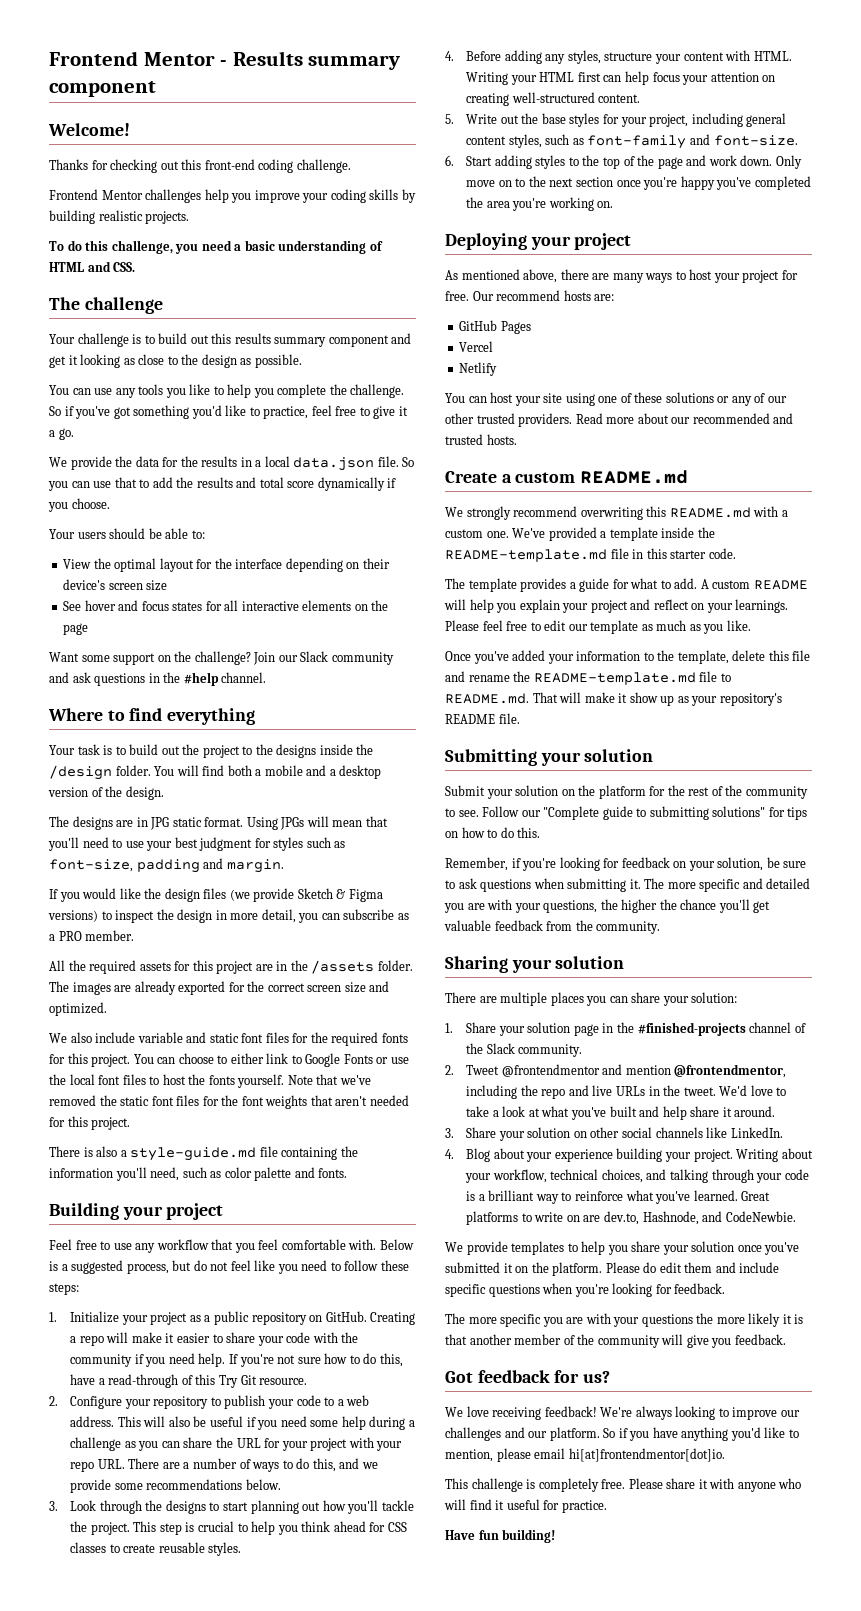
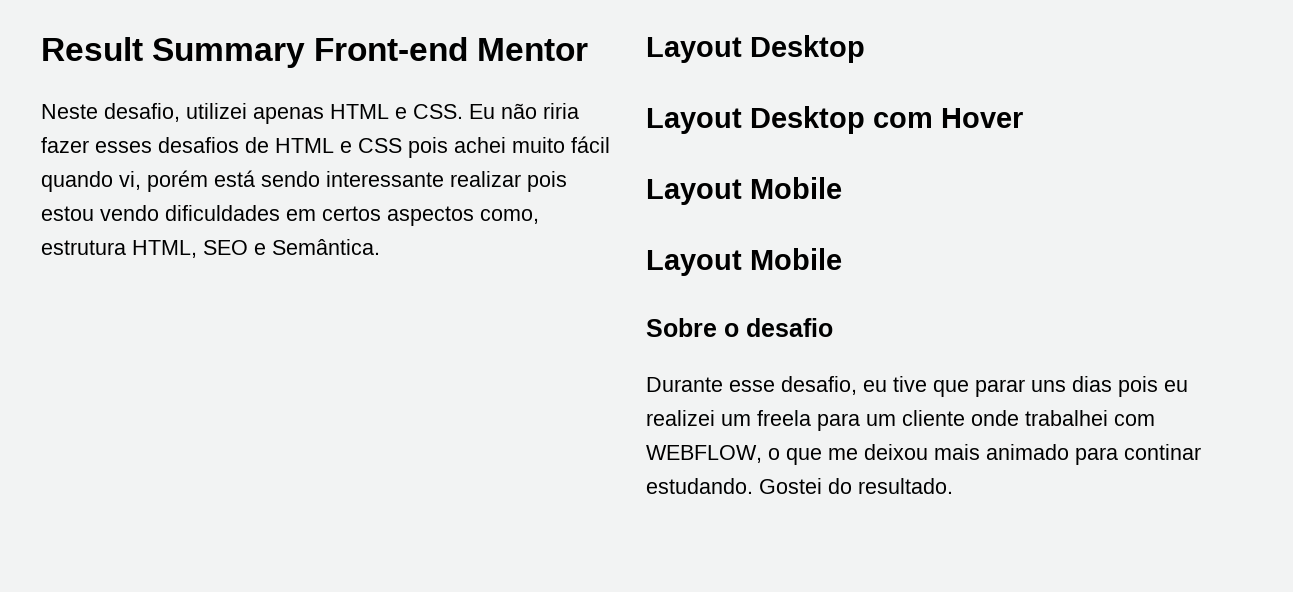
- Frontend Mentor - Results summary component
- Welcome!
- Thanks for checking out this front-end coding challenge.
- Frontend Mentor challenges help you improve your coding skills by building realistic projects.
- To do this challenge, you need a basic understanding of HTML and CSS.
- The challenge
- Your challenge is to build out this results summary component and get it looking as close to the design as possible.
- You can use any tools you like to help you complete the challenge. So if you've got something you'd like to practice, feel free to give it a go.
- We provide the data for the results in a local data.json file. So you can use that to add the results and total score dynamically if you choose.
- Your users should be able to:
- View the optimal layout for the interface depending on their device's screen size
- See hover and focus states for all interactive elements on the page
- Want some support on the challenge? Join our Slack community and ask questions in the #help channel.
- Where to find everything
- Your task is to build out the project to the designs inside the /design folder. You will find both a mobile and a desktop version of the design.
- The designs are in JPG static format. Using JPGs will mean that you'll need to use your best judgment for styles such as font-size, padding and margin.
- If you would like the design files (we provide Sketch & Figma versions) to inspect the design in more detail, you can subscribe as a PRO member.
- All the required assets for this project are in the /assets folder. The images are already exported for the correct screen size and optimized.
- We also include variable and static font files for the required fonts for this project. You can choose to either link to Google Fonts or use the local font files to host the fonts yourself. Note that we've removed the static font files for the font weights that aren't needed for this project.
- There is also a style-guide.md file containing the information you'll need, such as color palette and fonts.
- Building your project
- Feel free to use any workflow that you feel comfortable with. Below is a suggested process, but do not feel like you need to follow these steps:
- 1. Initialize your project as a public repository on GitHub. Creating a repo will make it easier to share your code with the community if you need help. If you're not sure how to do this, have a read-through of this Try Git resource.
- 2. Configure your repository to publish your code to a web address. This will also be useful if you need some help during a challenge as you can share the URL for your project with your repo URL. There are a number of ways to do this, and we provide some recommendations below.
- 3. Look through the designs to start planning out how you'll tackle the project. This step is crucial to help you think ahead for CSS classes to create reusable styles.
- 4. Before adding any styles, structure your content with HTML. Writing your HTML first can help focus your attention on creating well-structured content.
- 5. Write out the base styles for your project, including general content styles, such as font-family and font-size.
- 6. Start adding styles to the top of the page and work down. Only move on to the next section once you're happy you've completed the area you're working on.
- Deploying your project
- As mentioned above, there are many ways to host your project for free. Our recommend hosts are:
- GitHub Pages
- Vercel
- Netlify
- You can host your site using one of these solutions or any of our other trusted providers. Read more about our recommended and trusted hosts.
- Create a custom README.md
- We strongly recommend overwriting this README.md with a custom one. We've provided a template inside the README-template.md file in this starter code.
- The template provides a guide for what to add. A custom README will help you explain your project and reflect on your learnings. Please feel free to edit our template as much as you like.
- Once you've added your information to the template, delete this file and rename the README-template.md file to README.md. That will make it show up as your repository's README file.
- Submitting your solution
- Submit your solution on the platform for the rest of the community to see. Follow our "Complete guide to submitting solutions" for tips on how to do this.
- Remember, if you're looking for feedback on your solution, be sure to ask questions when submitting it. The more specific and detailed you are with your questions, the higher the chance you'll get valuable feedback from the community.
- Sharing your solution
- There are multiple places you can share your solution:
- 1. Share your solution page in the #finished-projects channel of the Slack community.
- 2. Tweet @frontendmentor and mention @frontendmentor, including the repo and live URLs in the tweet. We'd love to take a look at what you've built and help share it around.
- 3. Share your solution on other social channels like LinkedIn.
- 4. Blog about your experience building your project. Writing about your workflow, technical choices, and talking through your code is a brilliant way to reinforce what you've learned. Great platforms to write on are dev.to, Hashnode, and CodeNewbie.
- We provide templates to help you share your solution once you've submitted it on the platform. Please do edit them and include specific questions when you're looking for feedback.
- The more specific you are with your questions the more likely it is that another member of the community will give you feedback.
- Got feedback for us?
- We love receiving feedback! We're always looking to improve our challenges and our platform. So if you have anything you'd like to mention, please email hi[at]frontendmentor[dot]io.
- This challenge is completely free. Please share it with anyone who will find it useful for practice.
- Have fun building!
+ Result Summary Front-end Mentor
+ Neste desafio, utilizei apenas HTML e CSS. Eu não riria fazer esses desafios de HTML e CSS pois achei muito fácil quando vi, porém está sendo interessante realizar pois estou vendo dificuldades em certos aspectos como, estrutura HTML, SEO e Semântica.
+ Layout Desktop
+ Layout Desktop com Hover
+ Layout Mobile
+ Layout Mobile
+ Sobre o desafio
+ Durante esse desafio, eu tive que parar uns dias pois eu realizei um freela para um cliente onde trabalhei com WEBFLOW, o que me deixou mais animado para continar estudando. Gostei do resultado.

